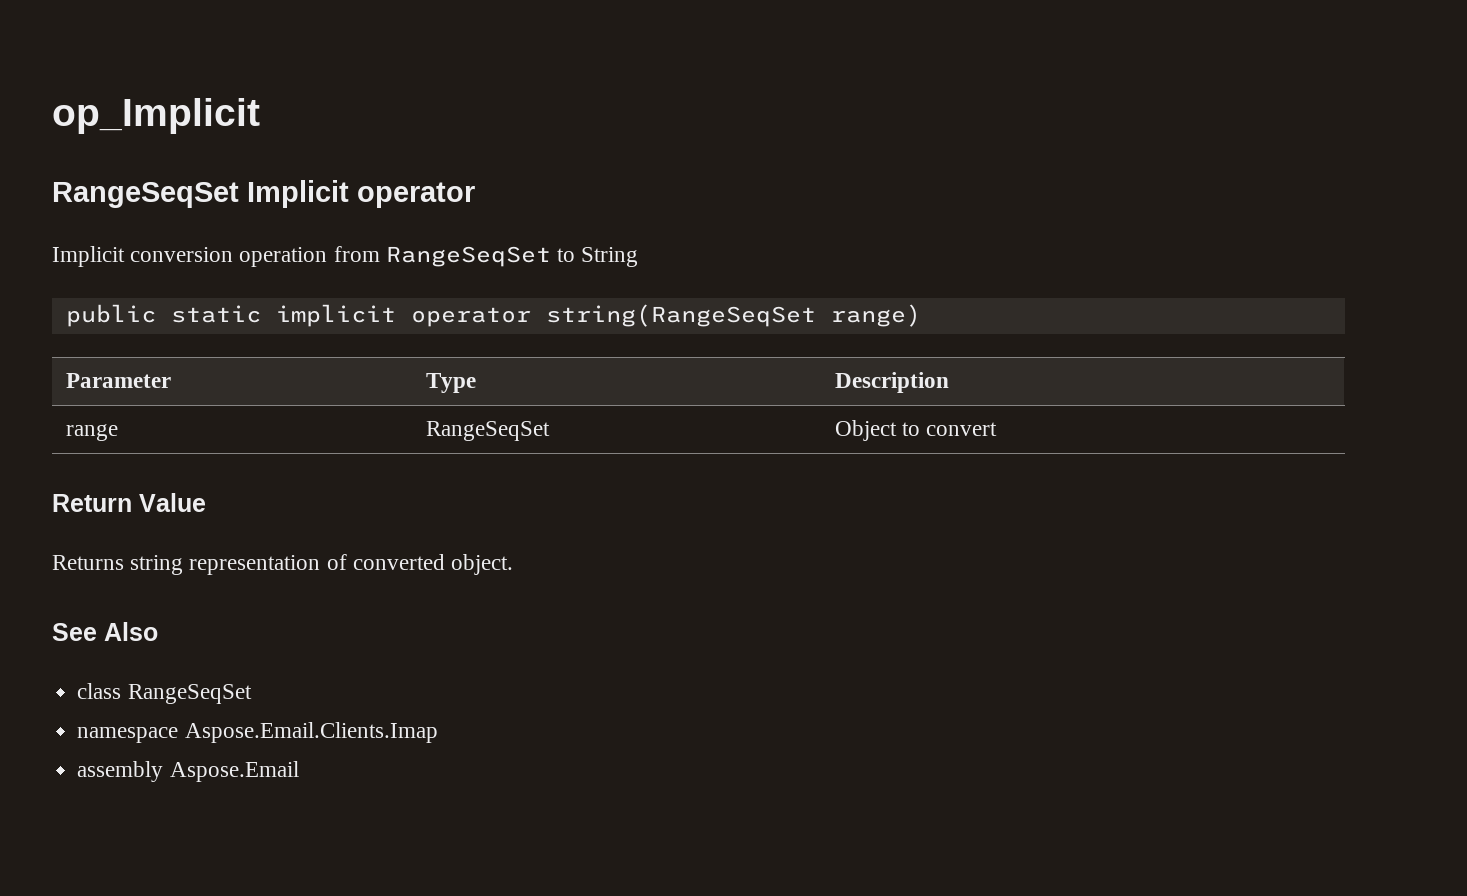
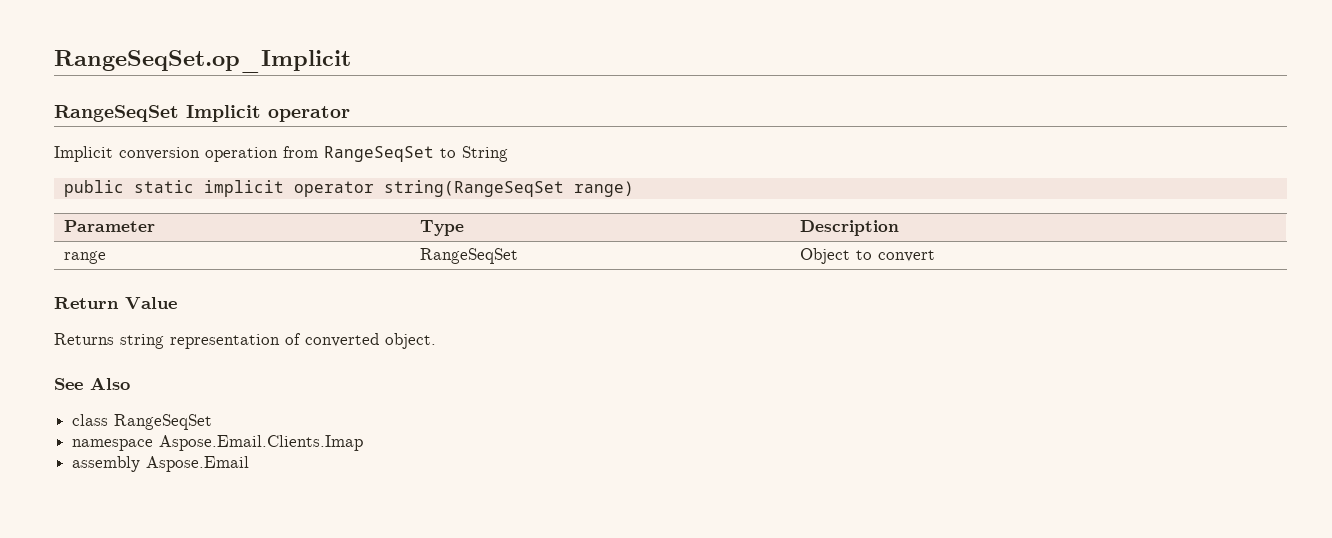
- op_Implicit
+ RangeSeqSet.op_Implicit

